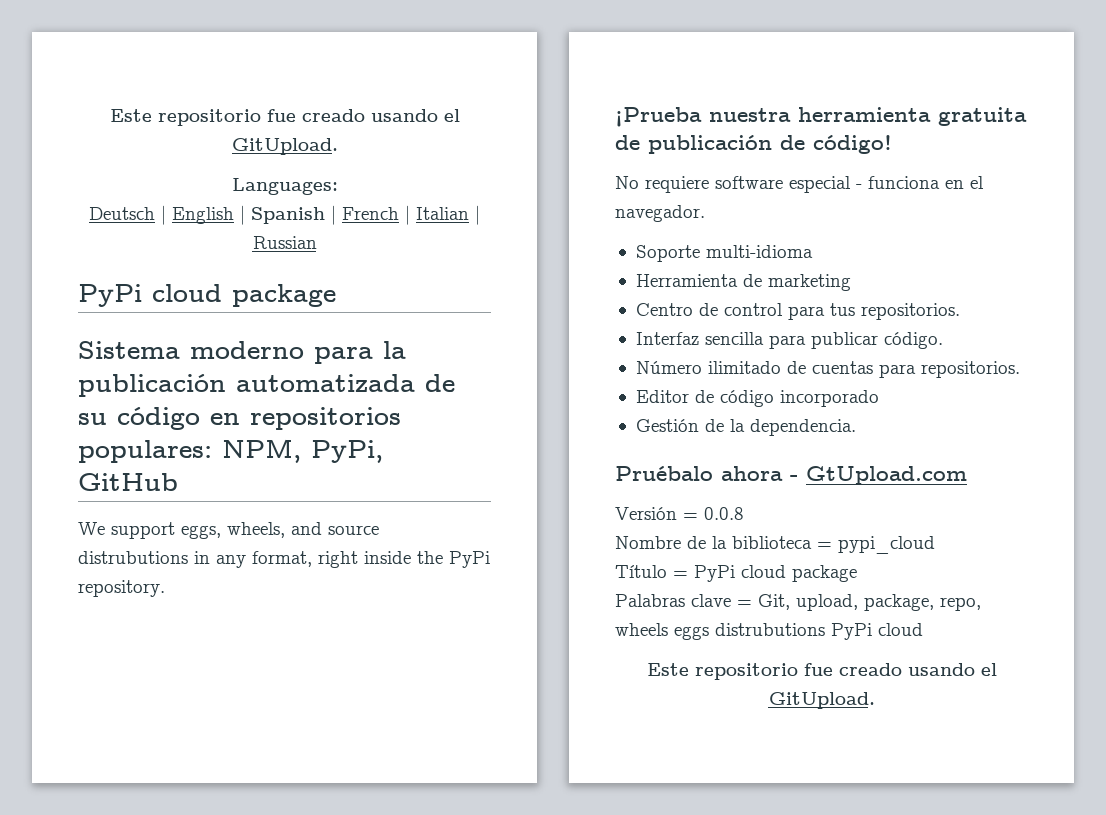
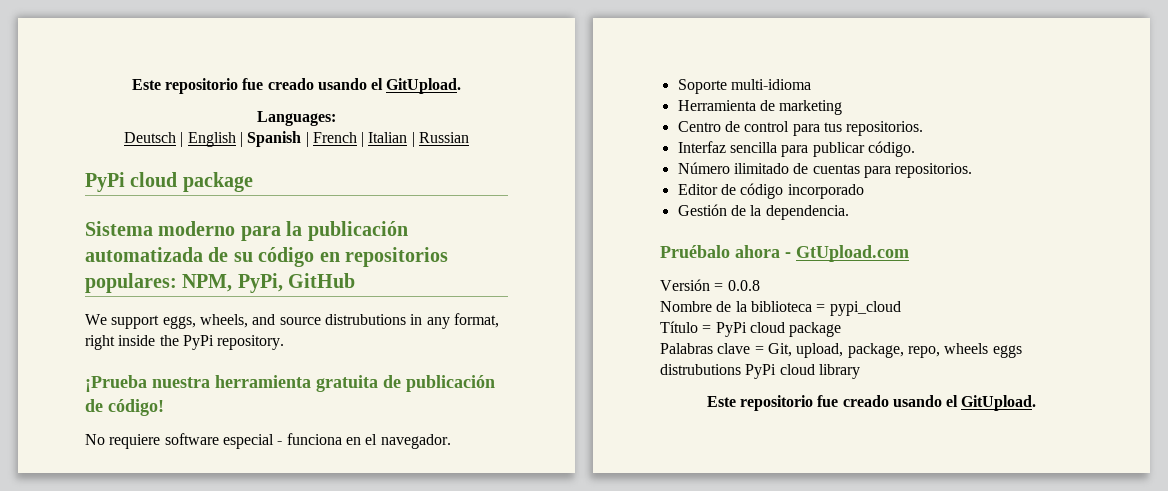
- Palabras clave = Git, upload, package, repo, wheels eggs distrubutions PyPi cloud
+ Palabras clave = Git, upload, package, repo, wheels eggs distrubutions PyPi cloud library

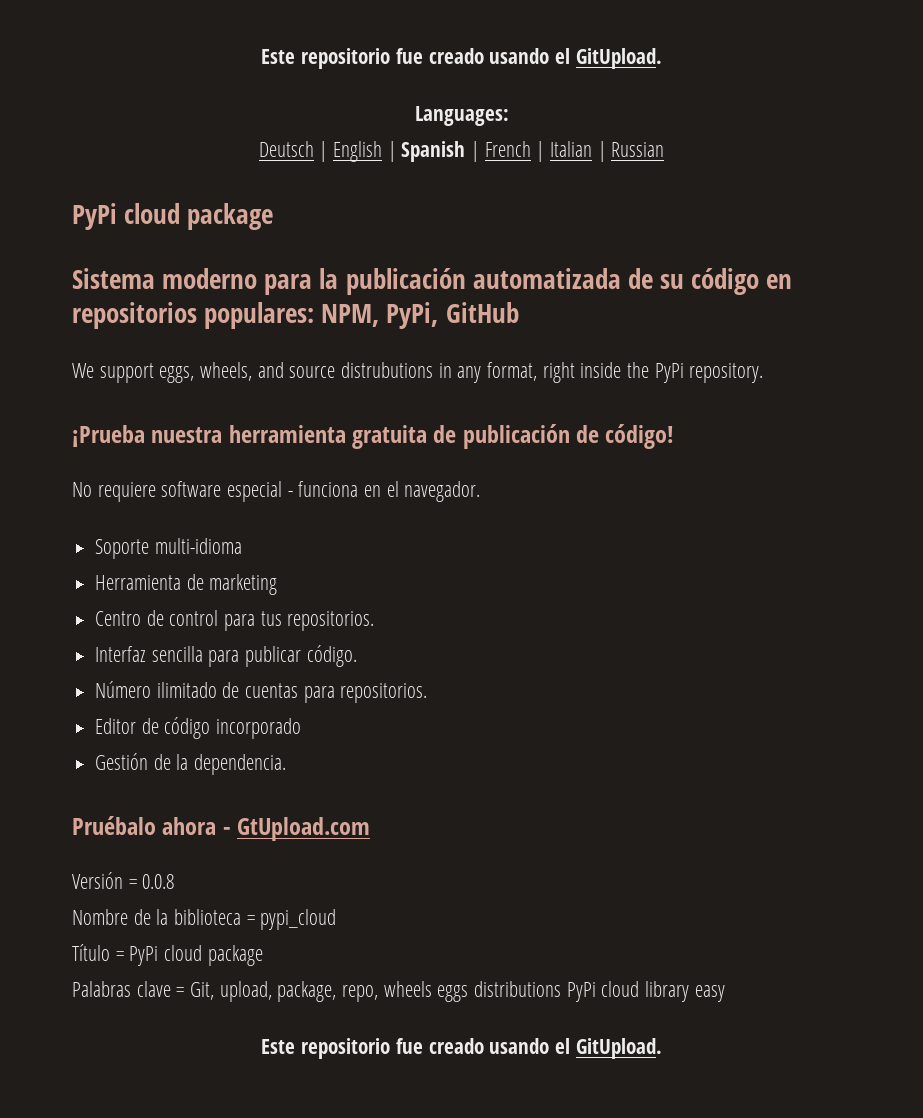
- Palabras clave = Git, upload, package, repo, wheels eggs distrubutions PyPi cloud library
+ Palabras clave = Git, upload, package, repo, wheels eggs distributions PyPi cloud library easy

